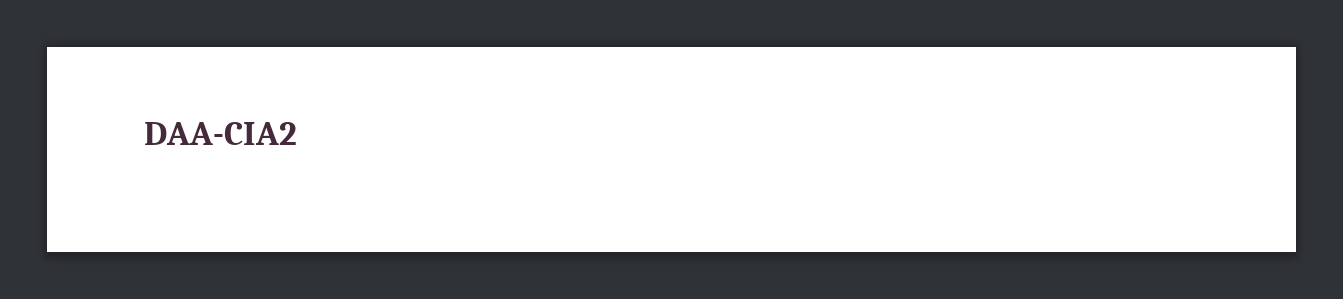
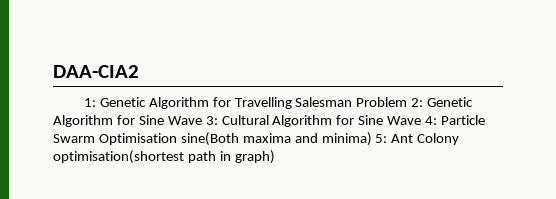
+ 1: Genetic Algorithm for Travelling Salesman Problem 2: Genetic Algorithm for Sine Wave 3: Cultural Algorithm for Sine Wave 4: Particle Swarm Optimisation sine(Both maxima and minima) 5: Ant Colony optimisation(shortest path in graph)

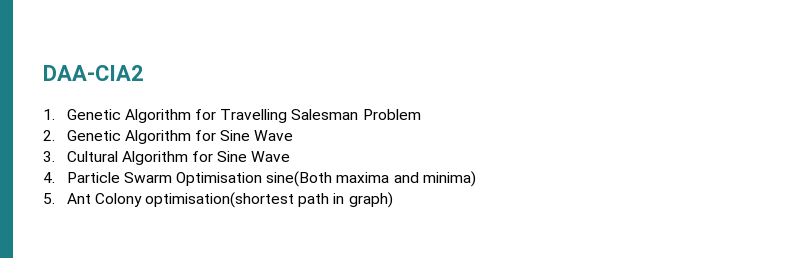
- 1: Genetic Algorithm for Travelling Salesman Problem 2: Genetic Algorithm for Sine Wave 3: Cultural Algorithm for Sine Wave 4: Particle Swarm Optimisation sine(Both maxima and minima) 5: Ant Colony optimisation(shortest path in graph)
+ 1. Genetic Algorithm for Travelling Salesman Problem
+ 2. Genetic Algorithm for Sine Wave
+ 3. Cultural Algorithm for Sine Wave
+ 4. Particle Swarm Optimisation sine(Both maxima and minima)
+ 5. Ant Colony optimisation(shortest path in graph)

